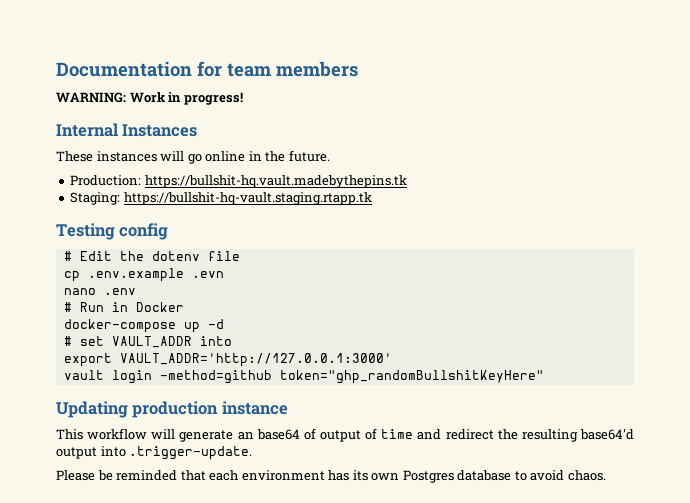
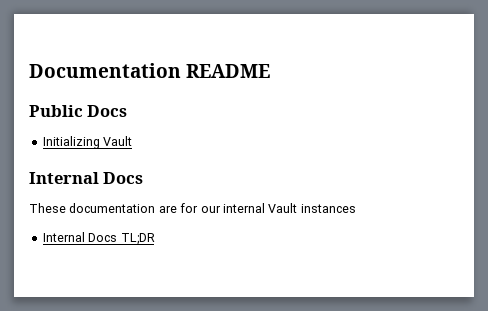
- Documentation for team members
- WARNING: Work in progress!
- Internal Instances
+ Documentation README
+ Public Docs
+ Initializing Vault
+ Internal Docs
- These instances will go online in the future.
- Production: https://bullshit-hq.vault.madebythepins.tk
- Staging: https://bullshit-hq-vault.staging.rtapp.tk
- Testing config
- # Edit the dotenv file
- cp .env.example .evn
- nano .env
- # Run in Docker
- docker-compose up -d
- # set VAULT_ADDR into
- export VAULT_ADDR='http://127.0.0.1:3000'
- vault login -method=github token="ghp_randomBullshitKeyHere"
- Updating production instance
- This workflow will generate an base64 of output of time and redirect the resulting base64'd output into .trigger-update.
- Please be reminded that each environment has its own Postgres database to avoid chaos.
+ These documentation are for our internal Vault instances
+ Internal Docs TL;DR

